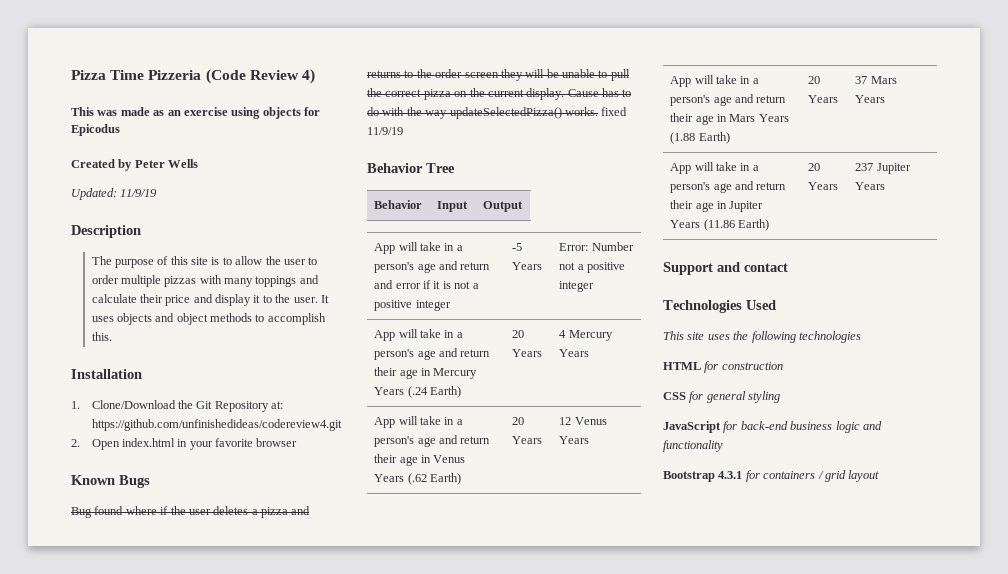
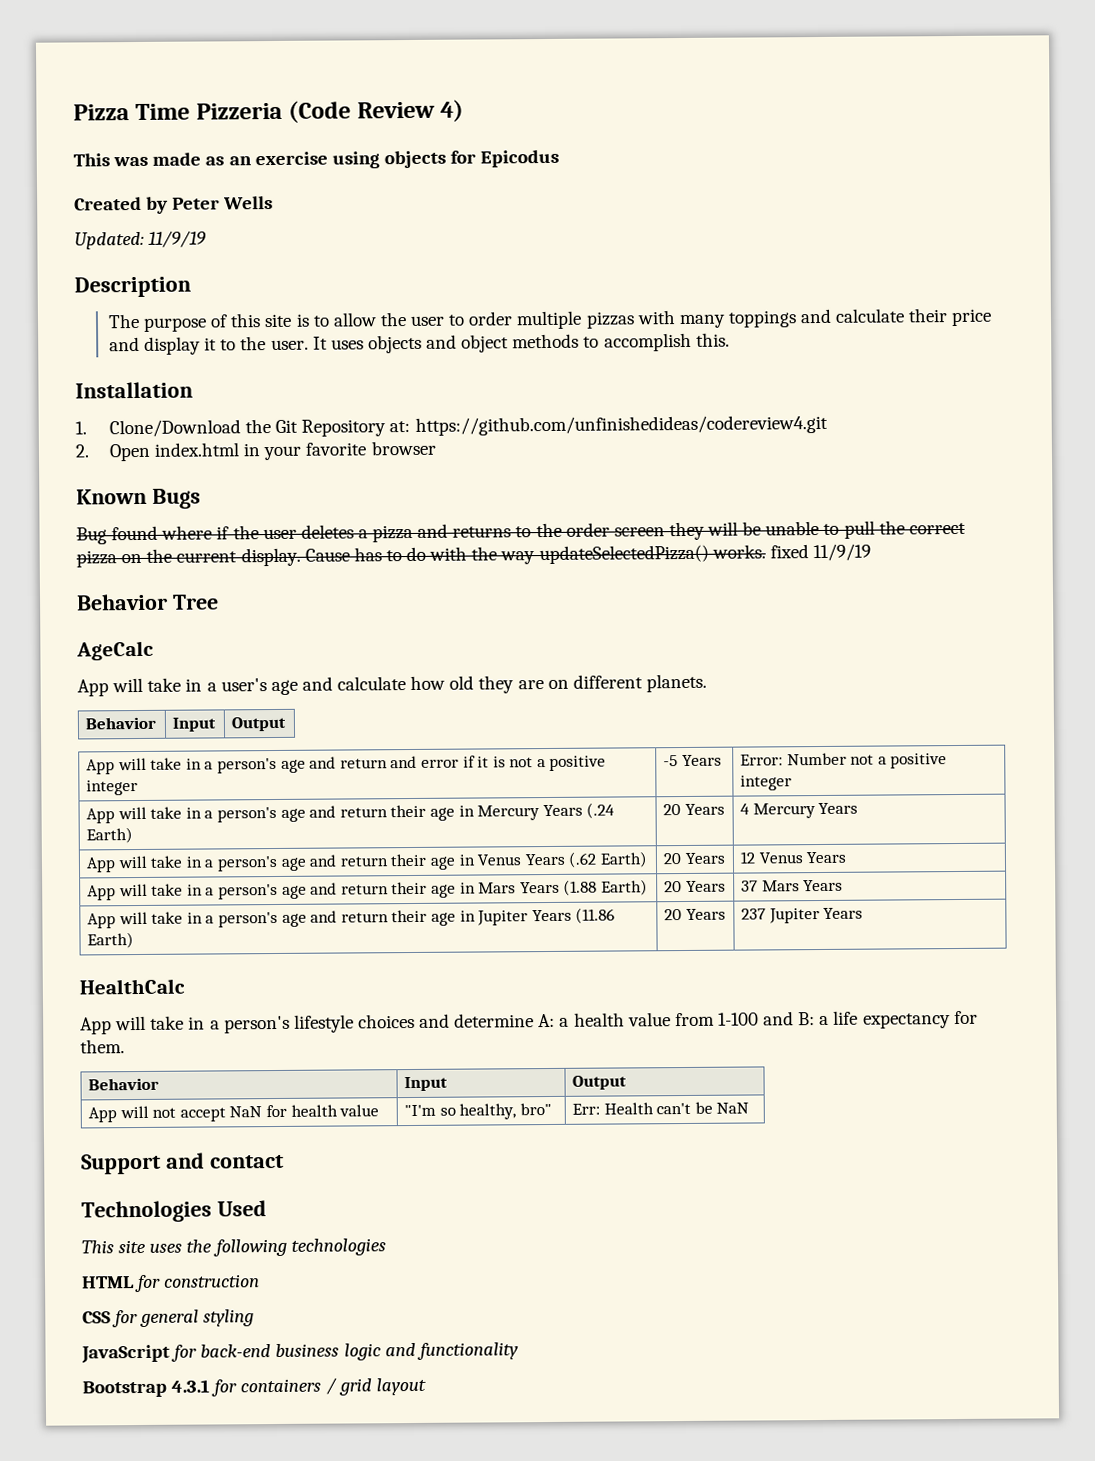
+ AgeCalc
+ App will take in a user's age and calculate how old they are on different planets.
+ HealthCalc
+ App will take in a person's lifestyle choices and determine A: a health value from 1-100 and B: a life expectancy for them.
+ Behavior | Input | Output
+ App will not accept NaN for health value | "I'm so healthy, bro" | Err: Health can't be NaN

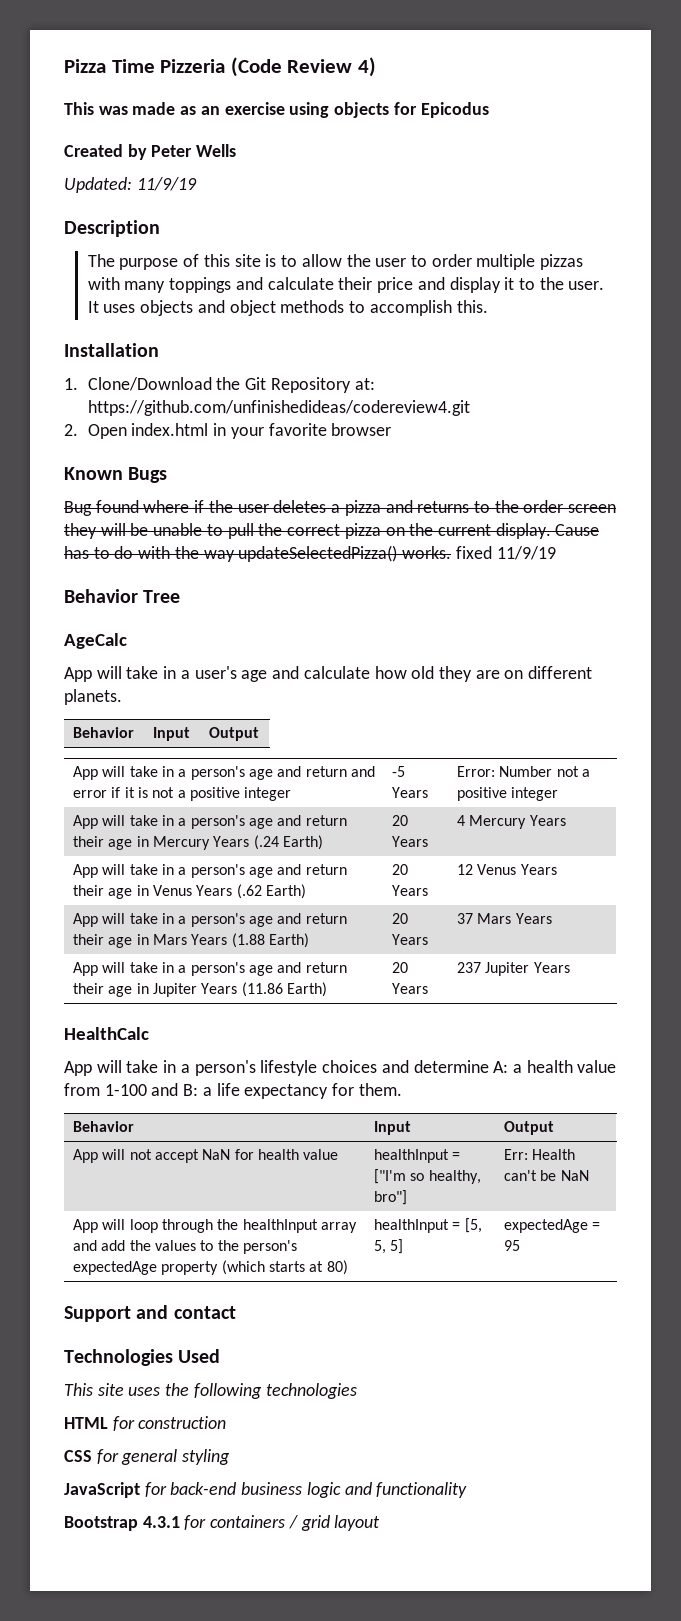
- App will not accept NaN for health value | "I'm so healthy, bro" | Err: Health can't be NaN
+ App will not accept NaN for health value | healthInput = ["I'm so healthy, bro"] | Err: Health can't be NaN
+ App will loop through the healthInput array and add the values to the person's expectedAge property (which starts at 80) | healthInput = [5, 5, 5] | expectedAge = 95

